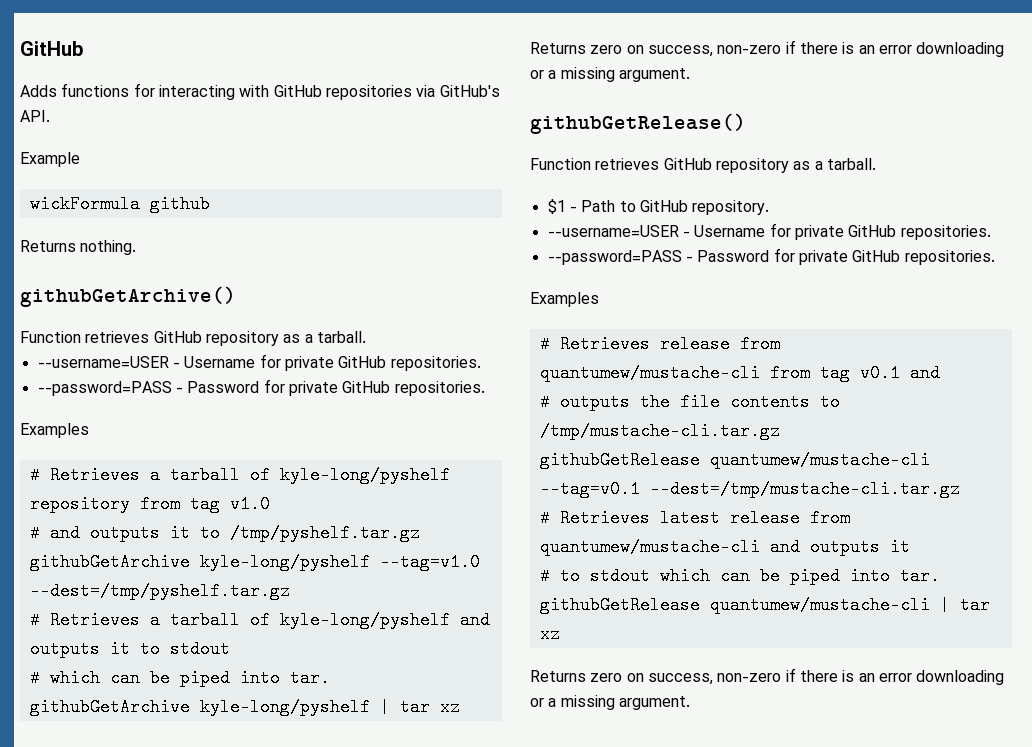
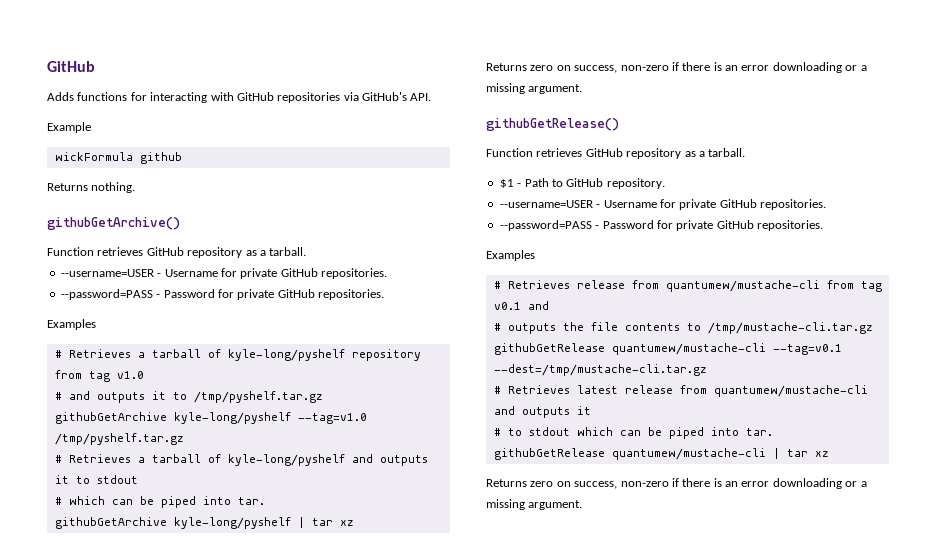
- githubGetArchive kyle-long/pyshelf --tag=v1.0 --dest=/tmp/pyshelf.tar.gz
+ githubGetArchive kyle-long/pyshelf --tag=v1.0 /tmp/pyshelf.tar.gz

